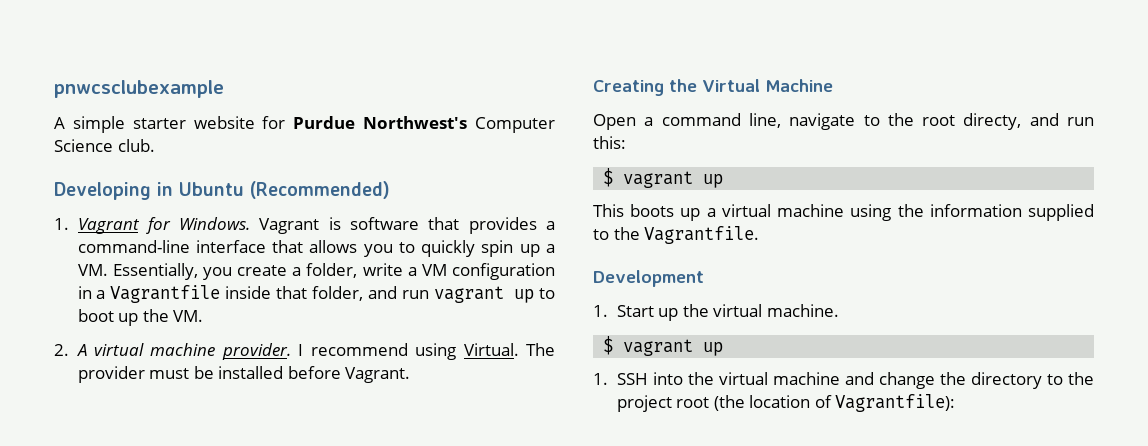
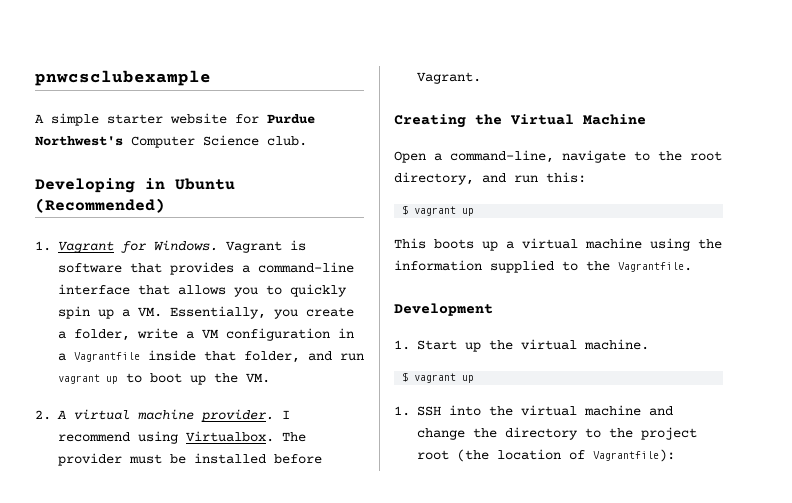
- I recommend using Virtual.
+ I recommend using Virtualbox.
- Open a command line, navigate to the root directy, and run this:
+ Open a command-line, navigate to the root directory, and run this:

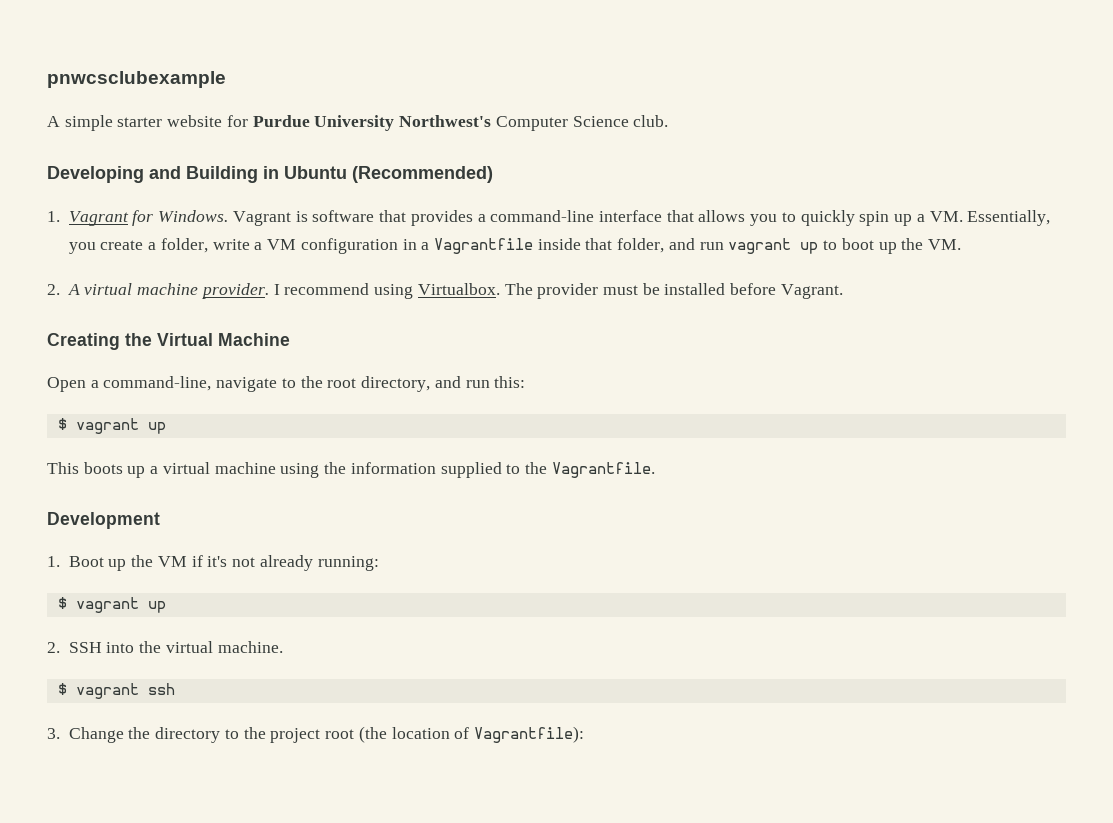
- A simple starter website for Purdue Northwest's Computer Science club.
+ A simple starter website for Purdue University Northwest's Computer Science club.
- Developing in Ubuntu (Recommended)
+ Developing and Building in Ubuntu (Recommended)
- 1. Start up the virtual machine.
+ 1. Boot up the VM if it's not already running:
  $ vagrant up
- 1. SSH into the virtual machine and change the directory to the project root (the location of Vagrantfile):
+ 2. SSH into the virtual machine.
+ $ vagrant ssh
+ 3. Change the directory to the project root (the location of Vagrantfile):

